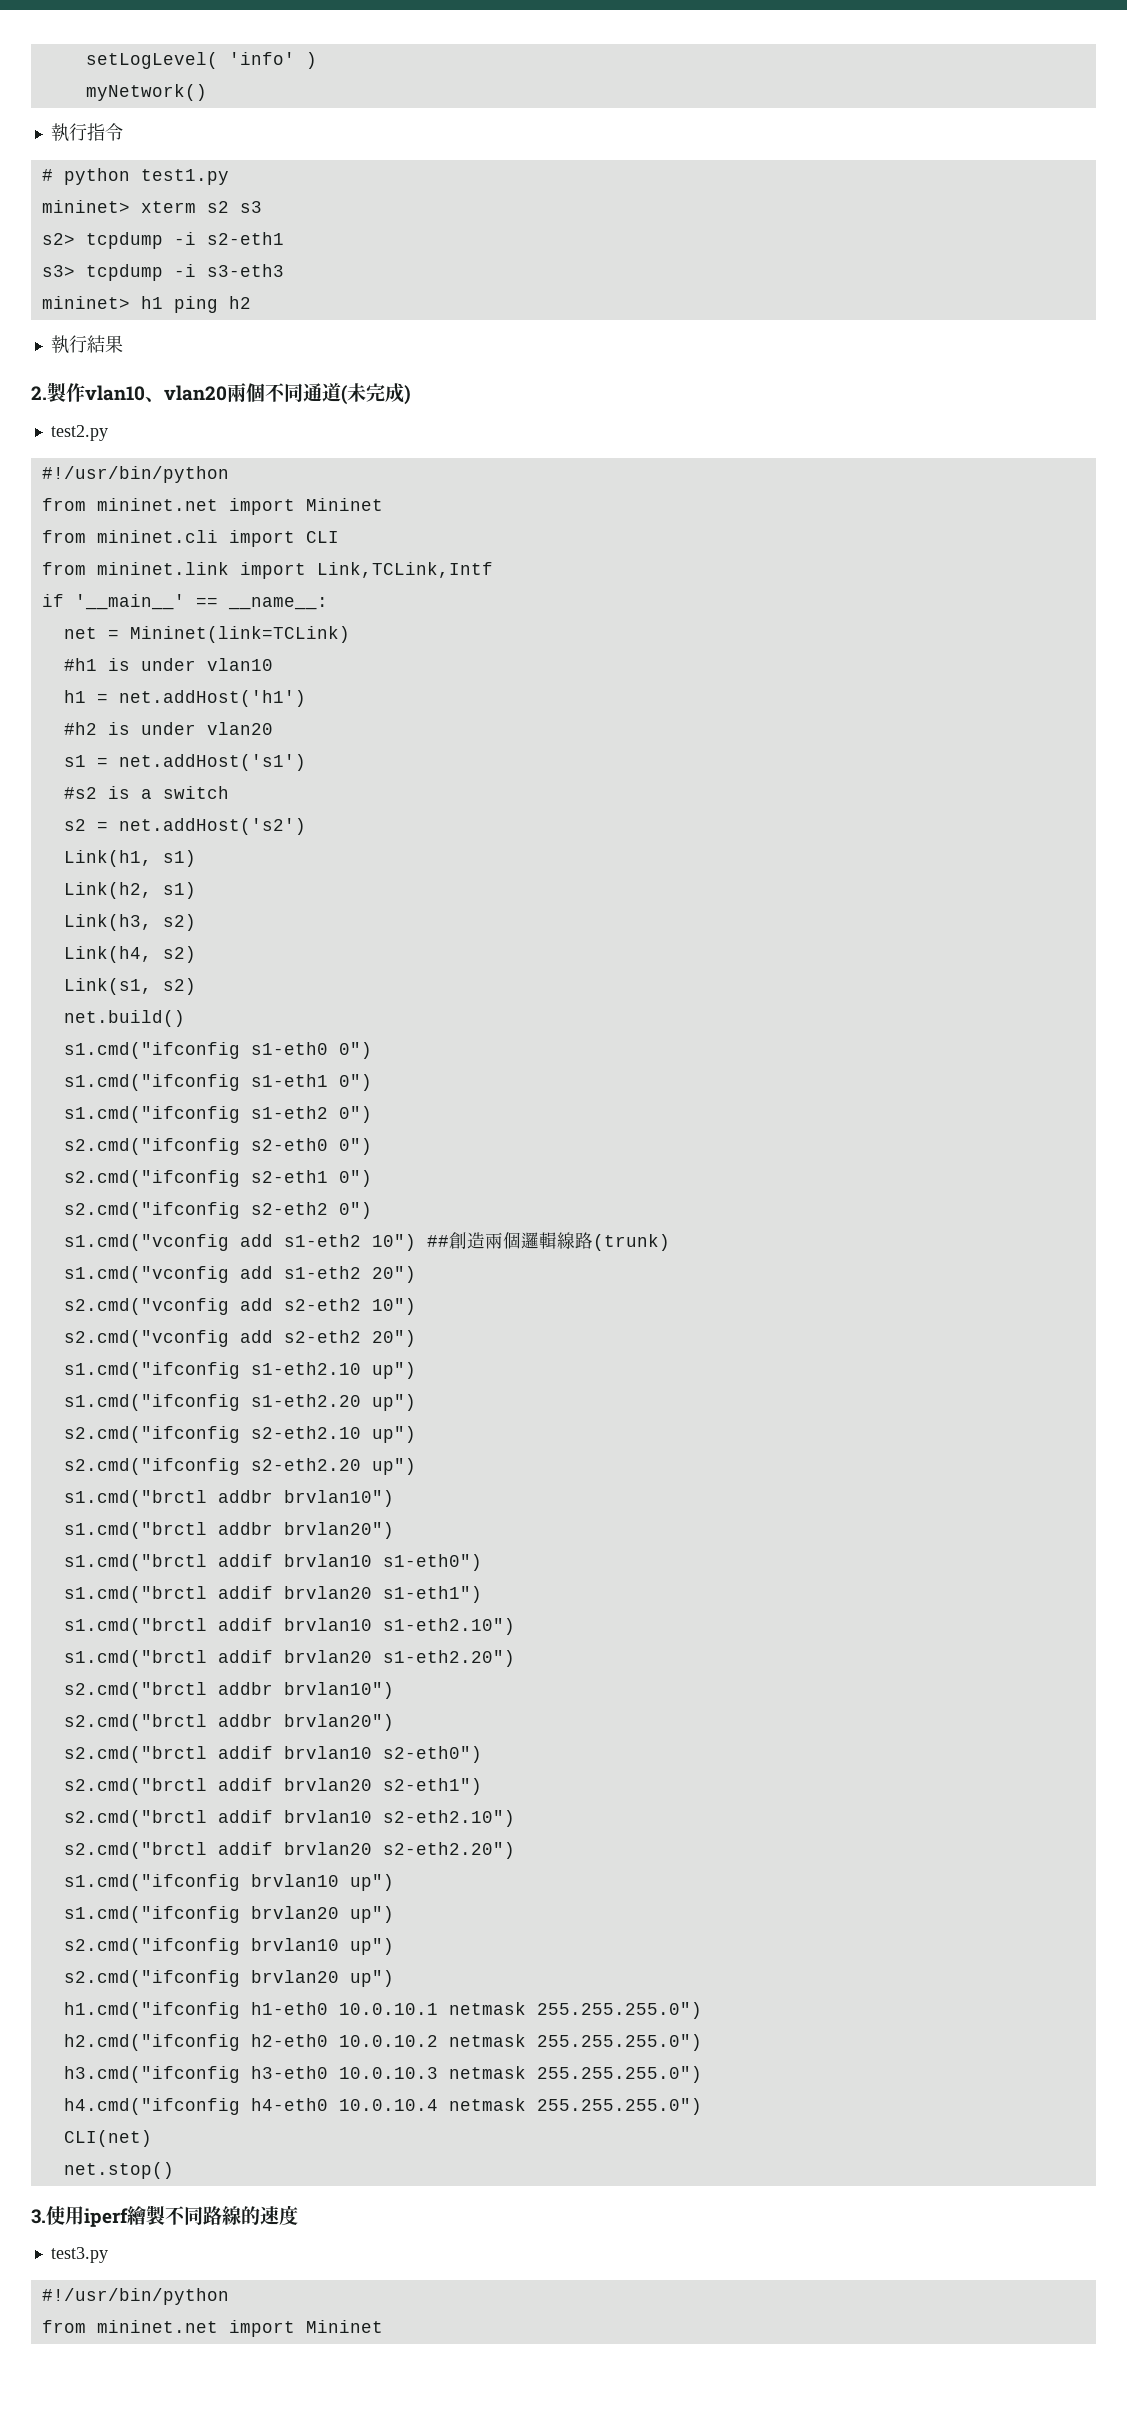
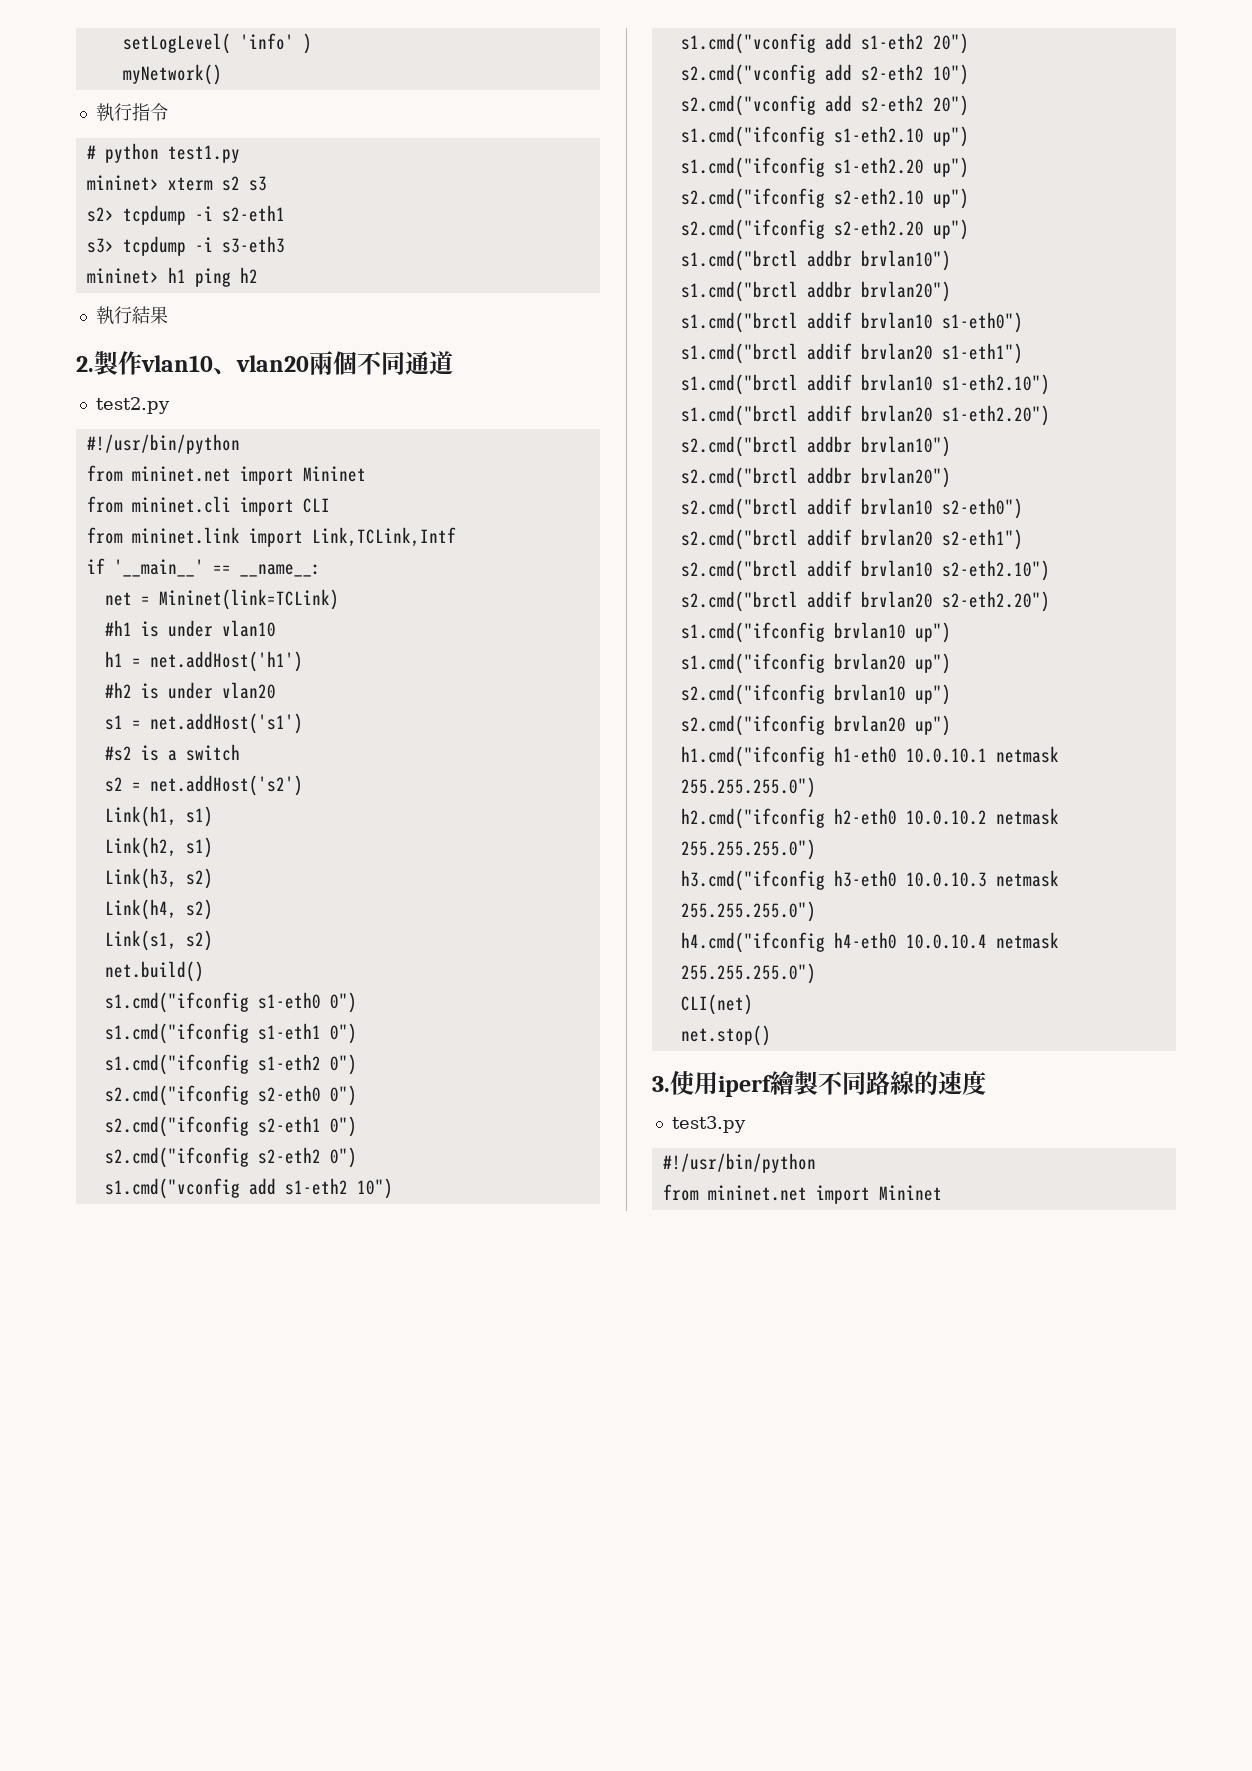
- 2.製作vlan10、vlan20兩個不同通道(未完成)
+ 2.製作vlan10、vlan20兩個不同通道
- s1.cmd("vconfig add s1-eth2 10") ##創造兩個邏輯線路(trunk)
+ s1.cmd("vconfig add s1-eth2 10")

